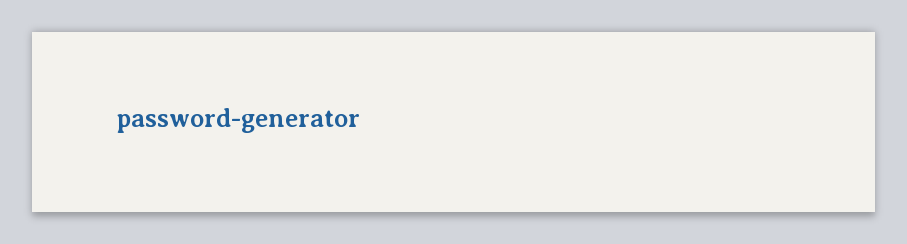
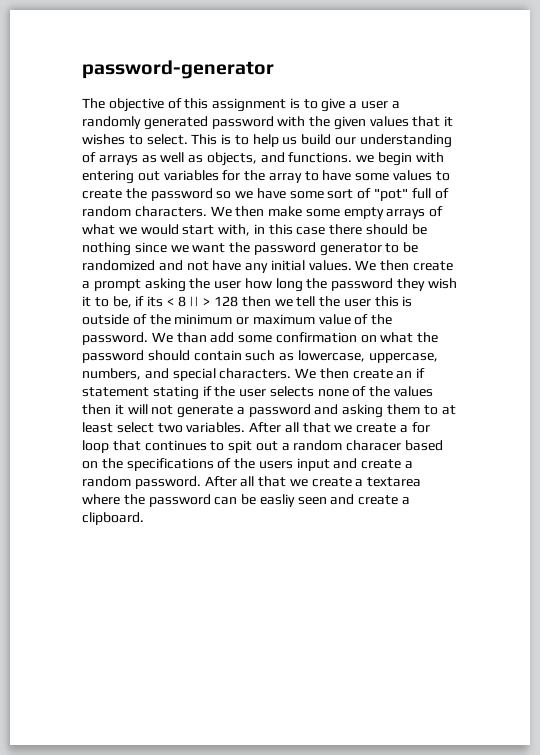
+ The objective of this assignment is to give a user a randomly generated password with the given values that it wishes to select. This is to help us build our understanding of arrays as well as objects, and functions. we begin with entering out variables for the array to have some values to create the password so we have some sort of "pot" full of random characters. We then make some empty arrays of what we would start with, in this case there should be nothing since we want the password generator to be randomized and not have any initial values. We then create a prompt asking the user how long the password they wish it to be, if its < 8 || > 128 then we tell the user this is outside of the minimum or maximum value of the password. We than add some confirmation on what the password should contain such as lowercase, uppercase, numbers, and special characters. We then create an if statement stating if the user selects none of the values then it will not generate a password and asking them to at least select two variables. After all that we create a for loop that continues to spit out a random characer based on the specifications of the users input and create a random password. After all that we create a textarea where the password can be easliy seen and create a clipboard.

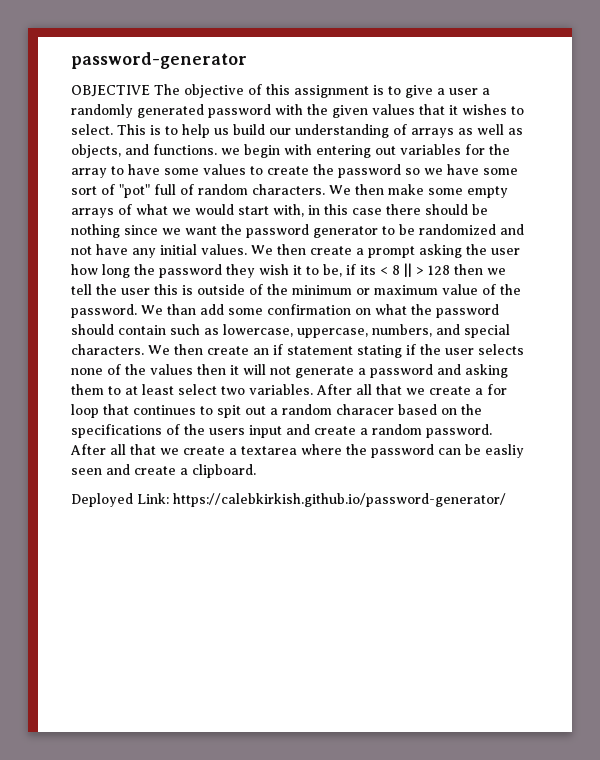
- The objective of this assignment is to give a user a randomly generated password with the given values that it wishes to select.
+ OBJECTIVE The objective of this assignment is to give a user a randomly generated password with the given values that it wishes to select.
+ Deployed Link: https://calebkirkish.github.io/password-generator/

